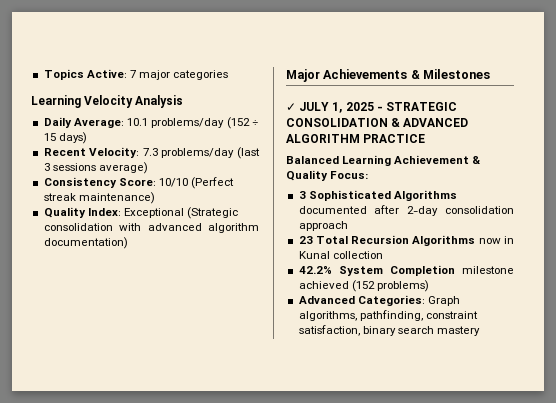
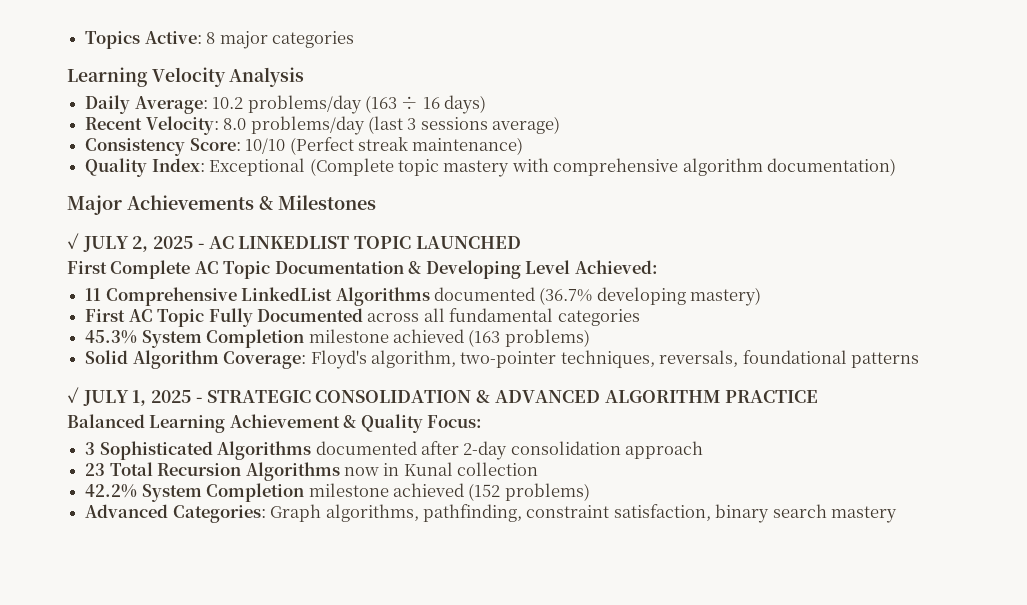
- Topics Active: 7 major categories
+ Topics Active: 8 major categories
- Daily Average: 10.1 problems/day (152 ÷ 15 days)
+ Daily Average: 10.2 problems/day (163 ÷ 16 days)
- Recent Velocity: 7.3 problems/day (last 3 sessions average)
+ Recent Velocity: 8.0 problems/day (last 3 sessions average)
- Quality Index: Exceptional (Strategic consolidation with advanced algorithm documentation)
+ Quality Index: Exceptional (Complete topic mastery with comprehensive algorithm documentation)
+ ✓ JULY 2, 2025 - AC LINKEDLIST TOPIC LAUNCHED
+ First Complete AC Topic Documentation & Developing Level Achieved:
+ 11 Comprehensive LinkedList Algorithms documented (36.7% developing mastery)
+ First AC Topic Fully Documented across all fundamental categories
+ 45.3% System Completion milestone achieved (163 problems)
+ Solid Algorithm Coverage: Floyd's algorithm, two-pointer techniques, reversals, foundational patterns

